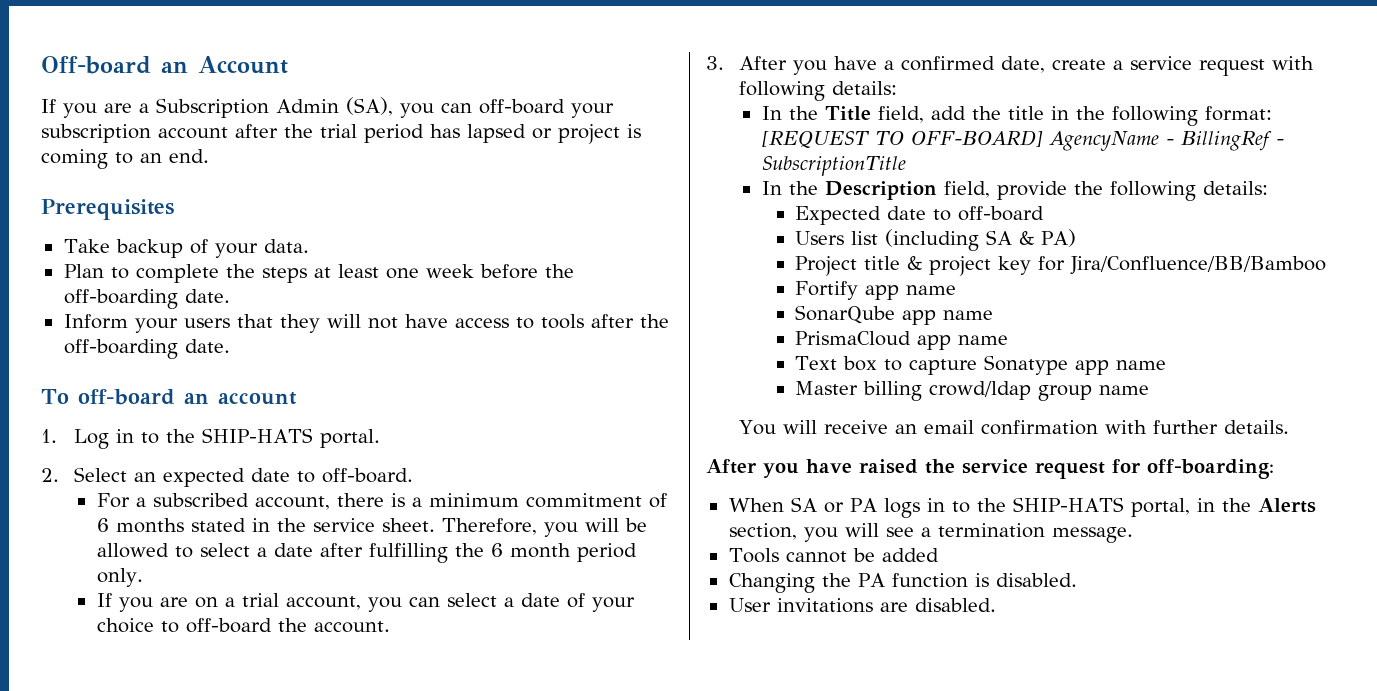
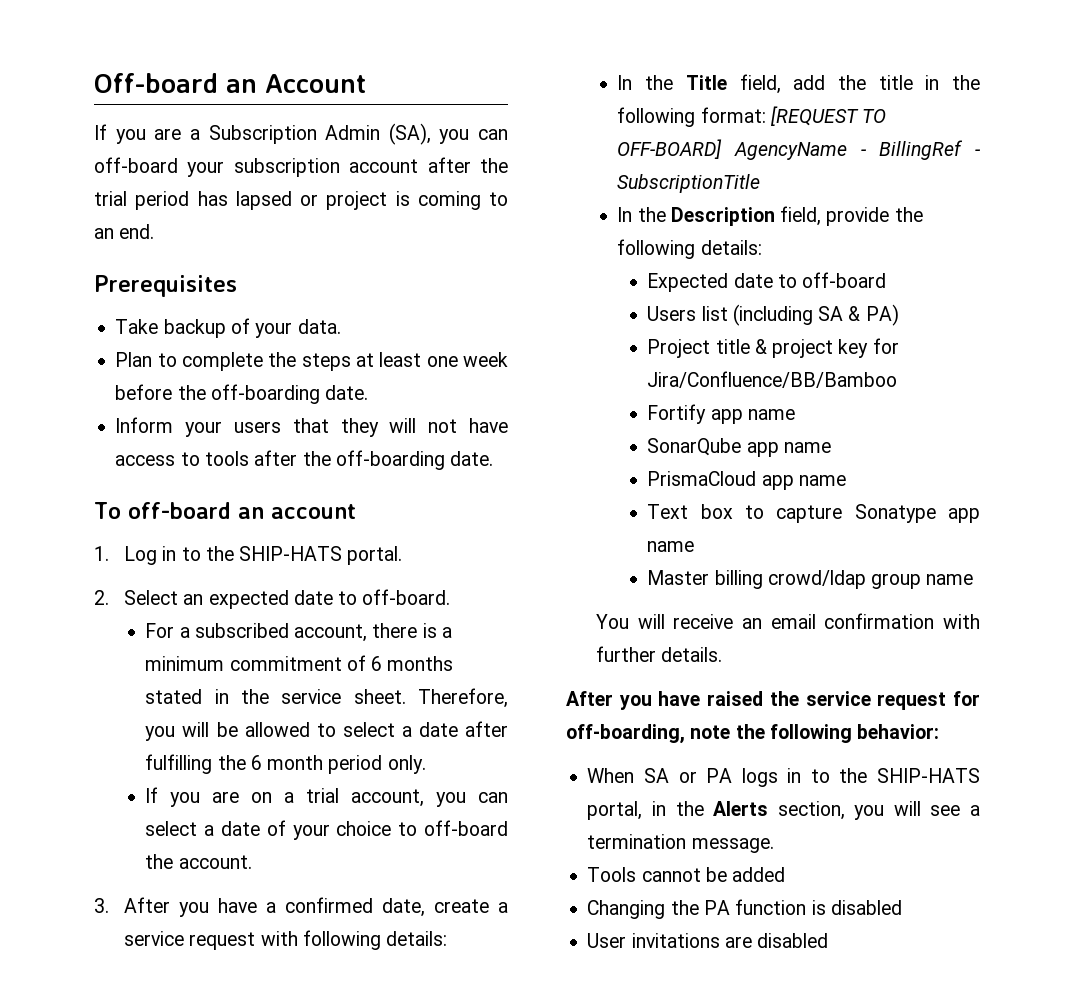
- After you have raised the service request for off-boarding:
+ After you have raised the service request for off-boarding, note the following behavior:
- Changing the PA function is disabled.
+ Changing the PA function is disabled
- User invitations are disabled.
+ User invitations are disabled

